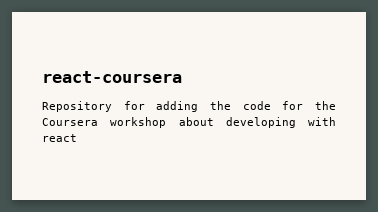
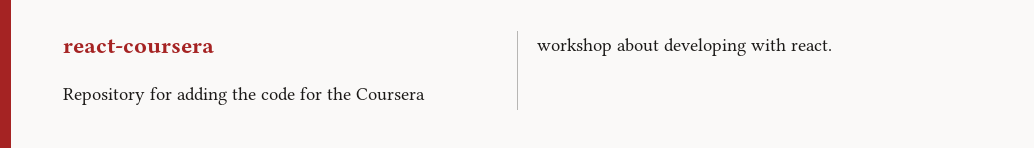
- Repository for adding the code for the Coursera workshop about developing with react
+ Repository for adding the code for the Coursera workshop about developing with react.

